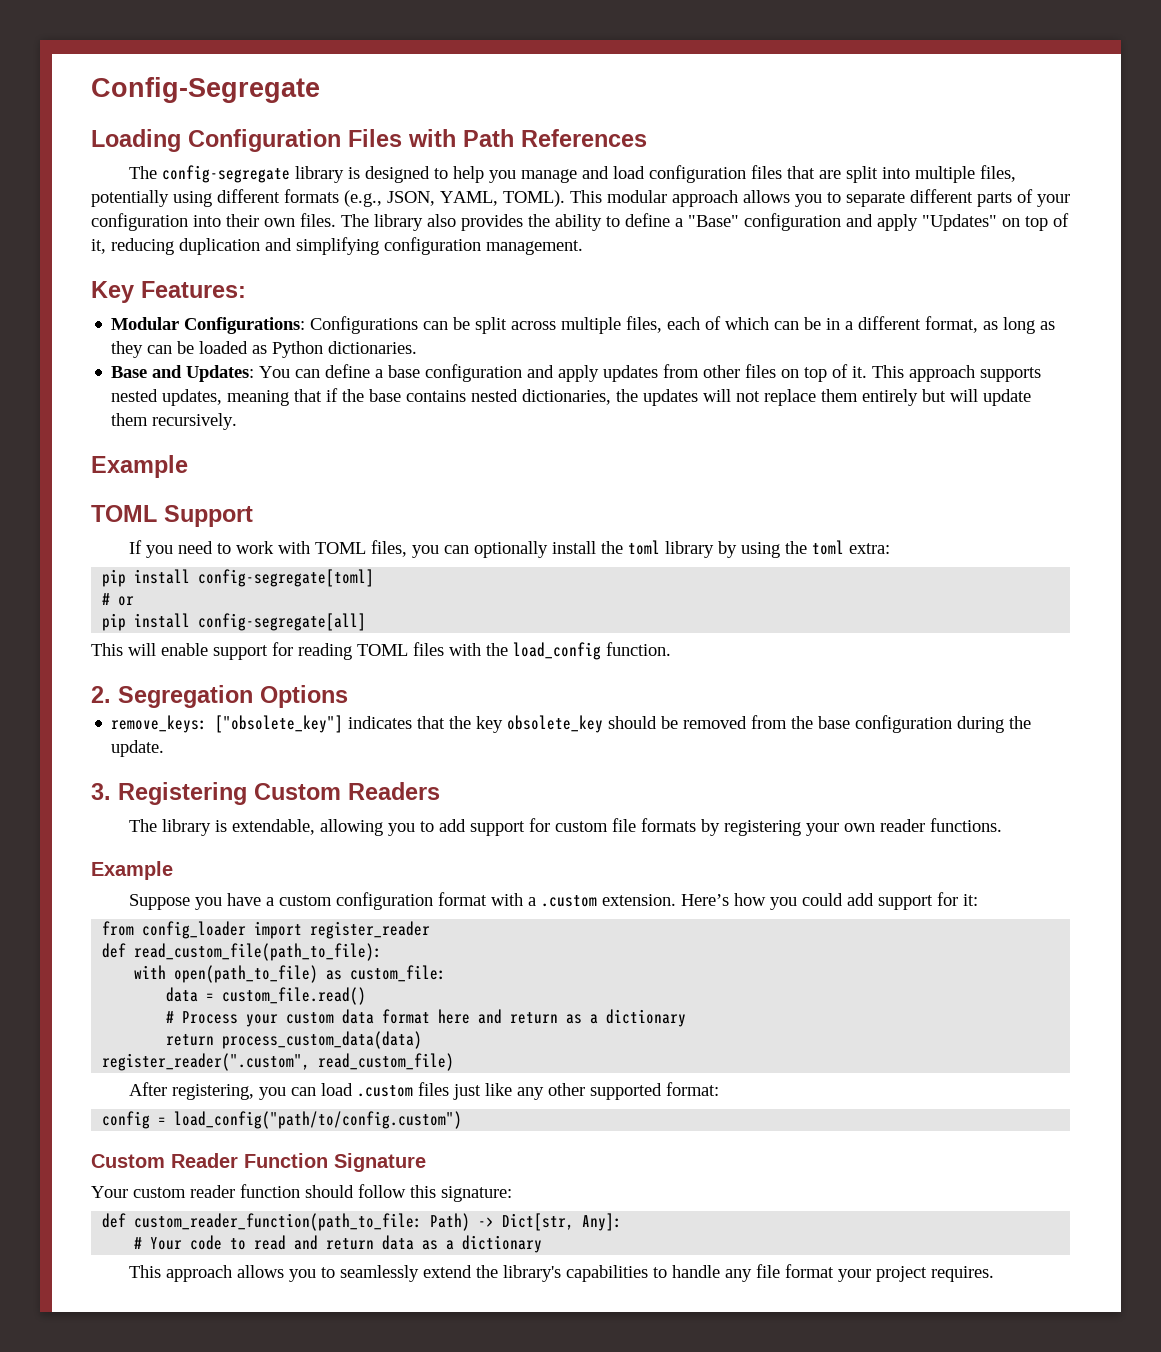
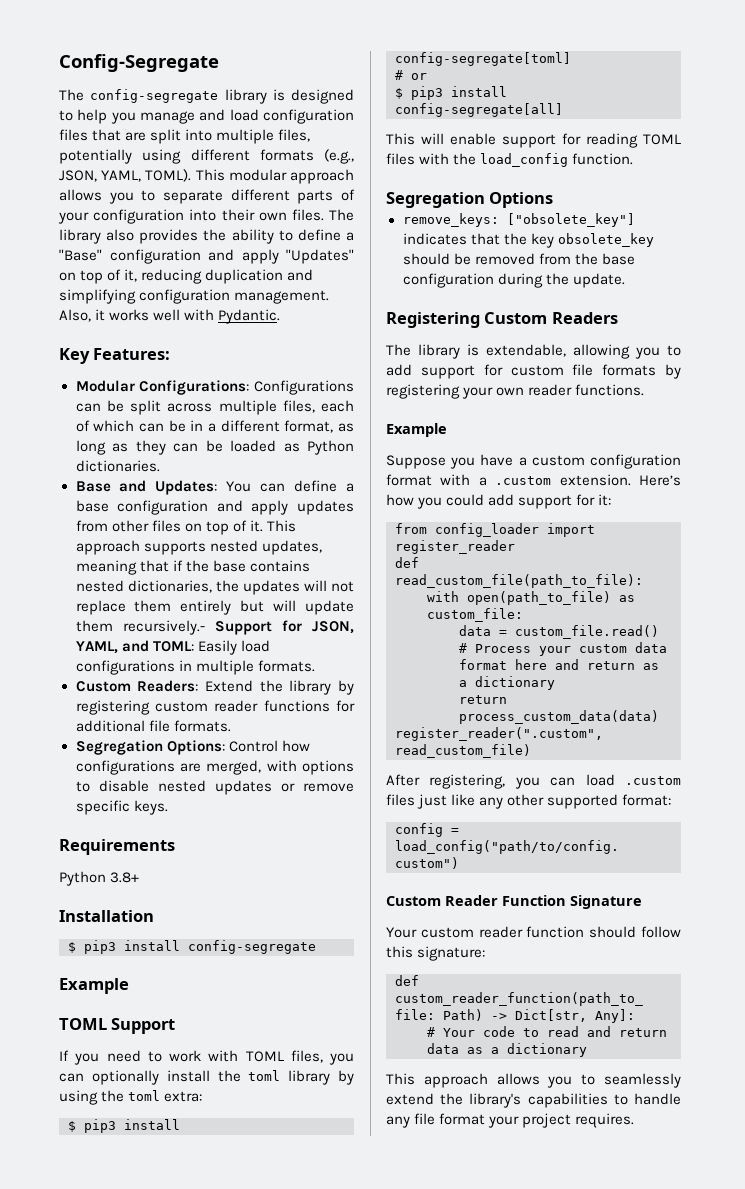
- Loading Configuration Files with Path References
+ Also, it works well with Pydantic.
- This approach supports nested updates, meaning that if the base contains nested dictionaries, the updates will not replace them entirely but will update them recursively.
+ This approach supports nested updates, meaning that if the base contains nested dictionaries, the updates will not replace them entirely but will update them recursively.- Support for JSON, YAML, and TOML: Easily load configurations in multiple formats.
+ Custom Readers: Extend the library by registering custom reader functions for additional file formats.
+ Segregation Options: Control how configurations are merged, with options to disable nested updates or remove specific keys.
+ Requirements
+ Python 3.8+
+ Installation
+ $ pip3 install config-segregate
- pip install config-segregate[toml]
+ $ pip3 install config-segregate[toml]
- pip install config-segregate[all]
+ $ pip3 install config-segregate[all]
- 2. Segregation Options
+ Segregation Options
- 3. Registering Custom Readers
+ Registering Custom Readers

